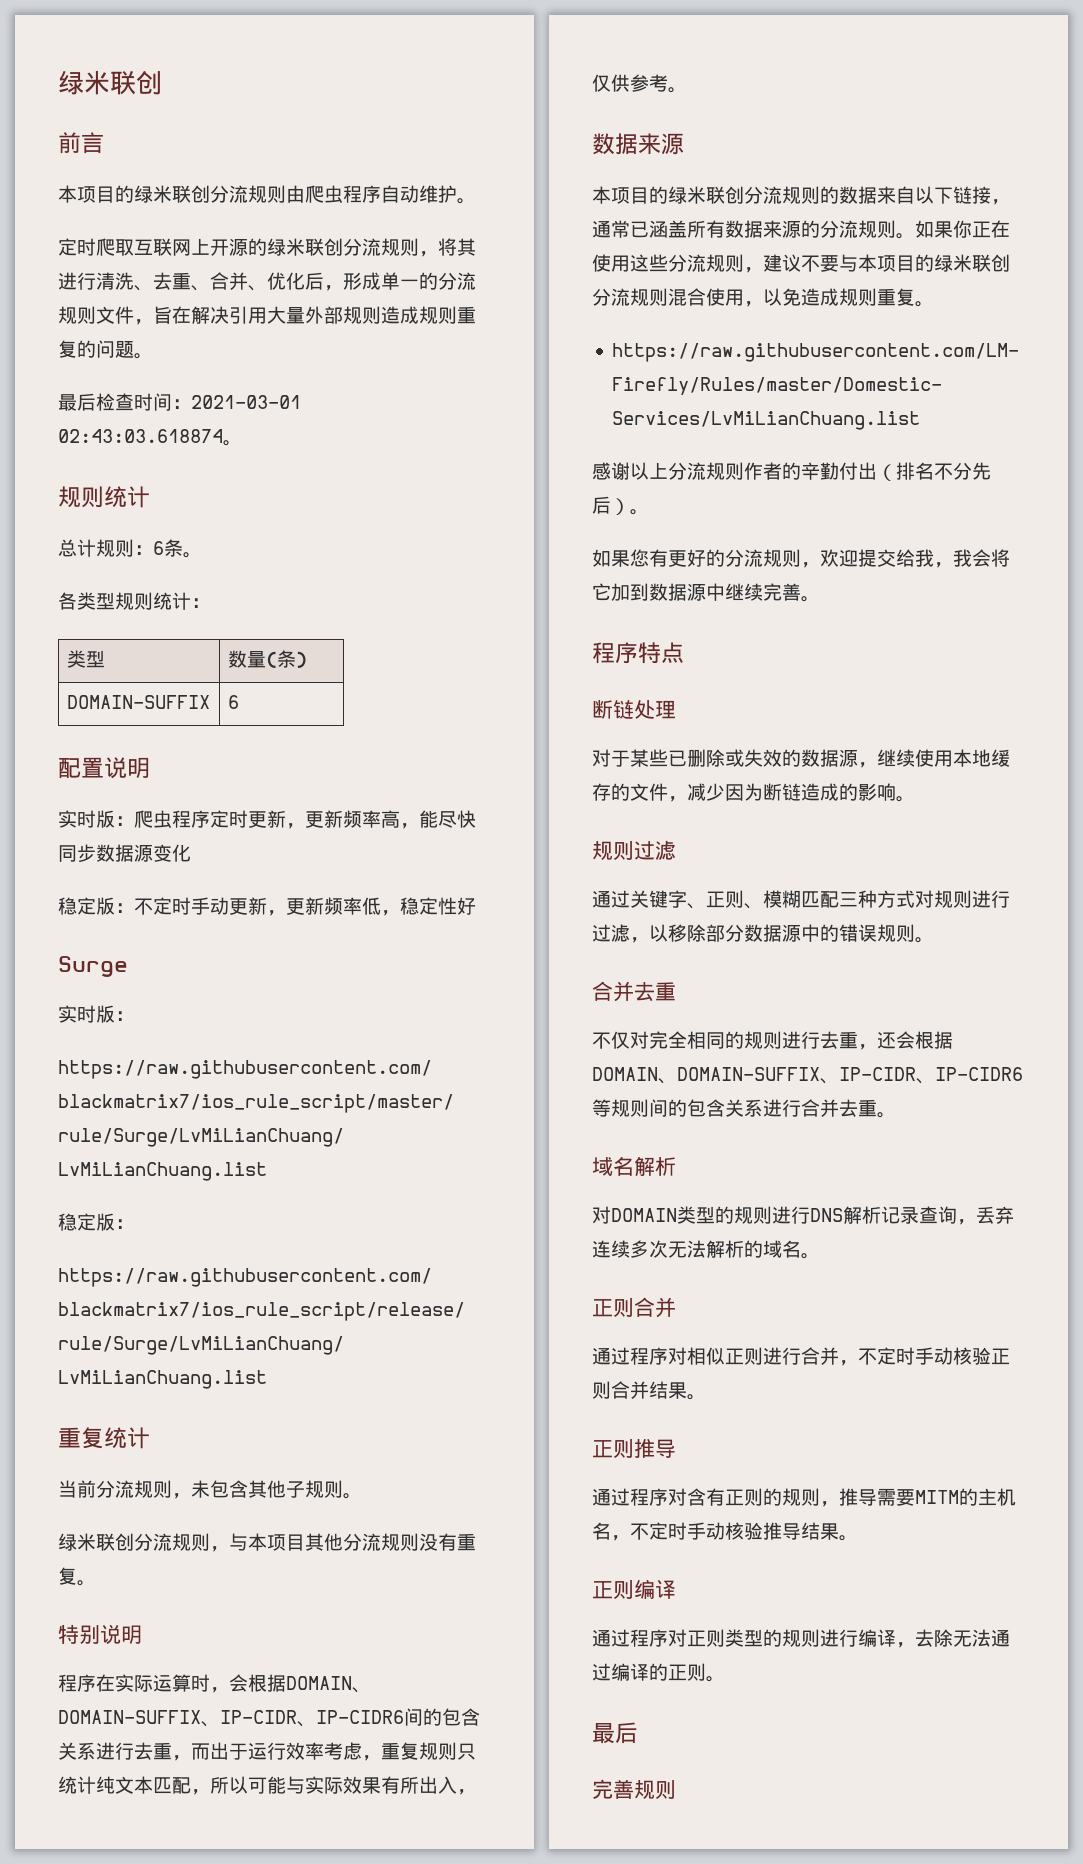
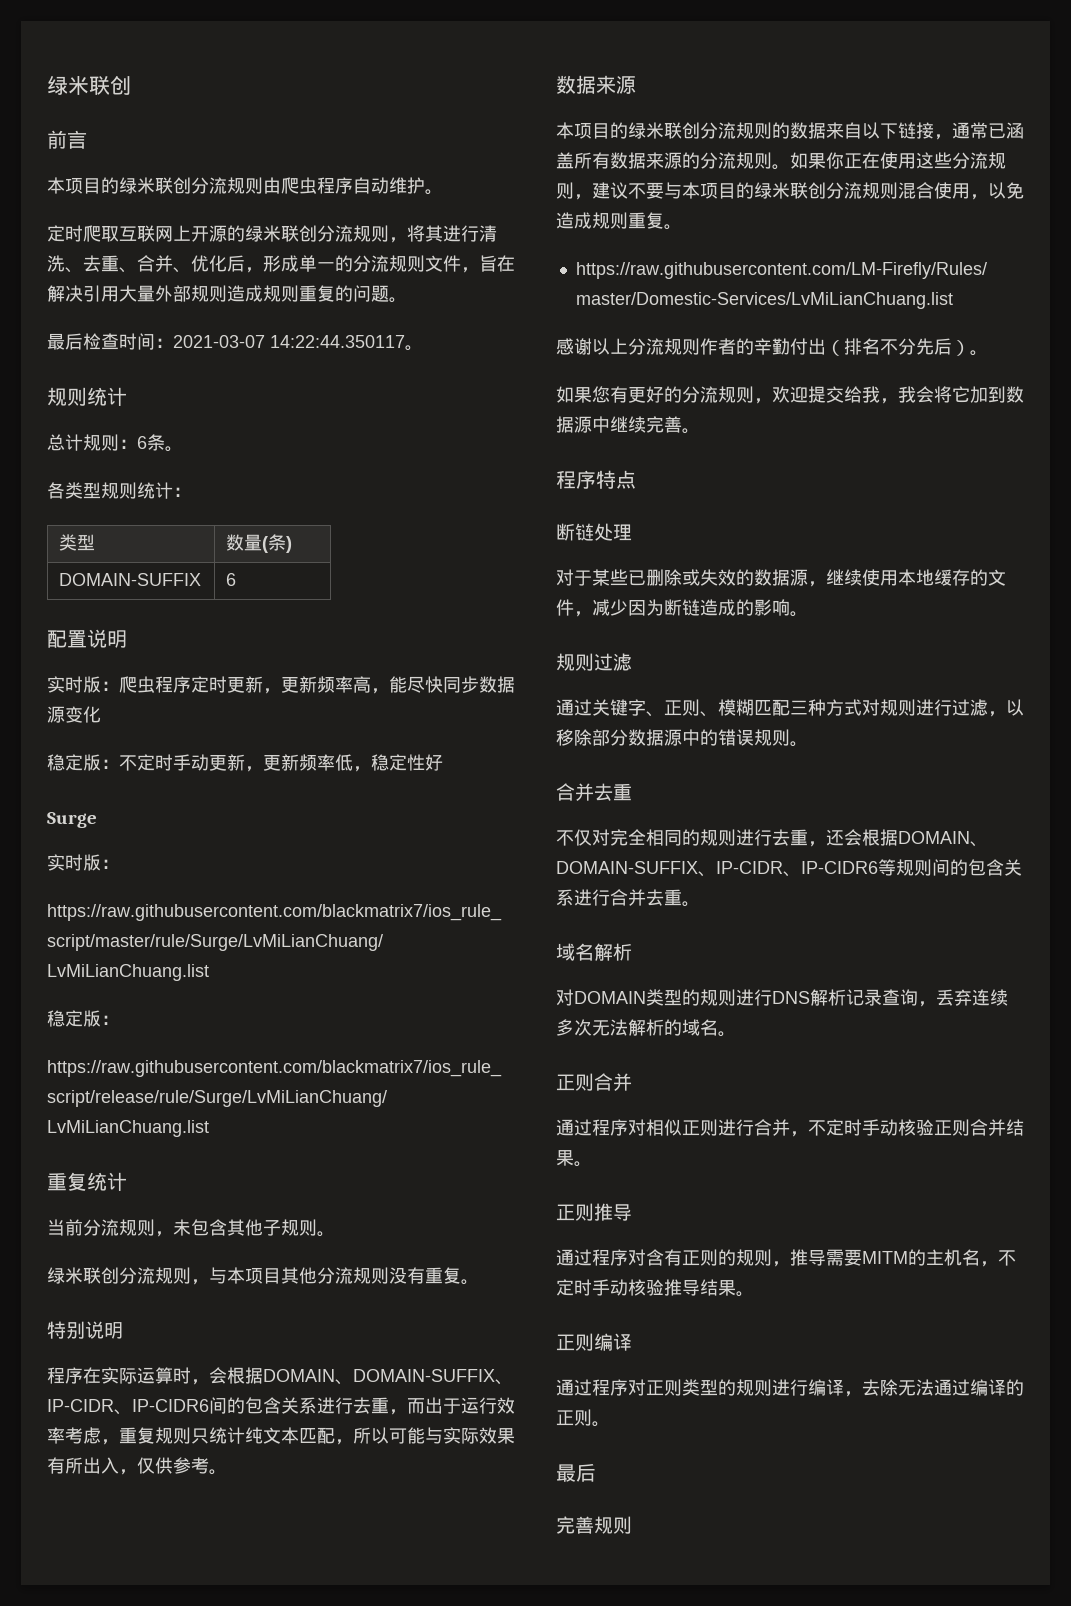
- 最后检查时间：2021-03-01 02:43:03.618874。
+ 最后检查时间：2021-03-07 14:22:44.350117。

